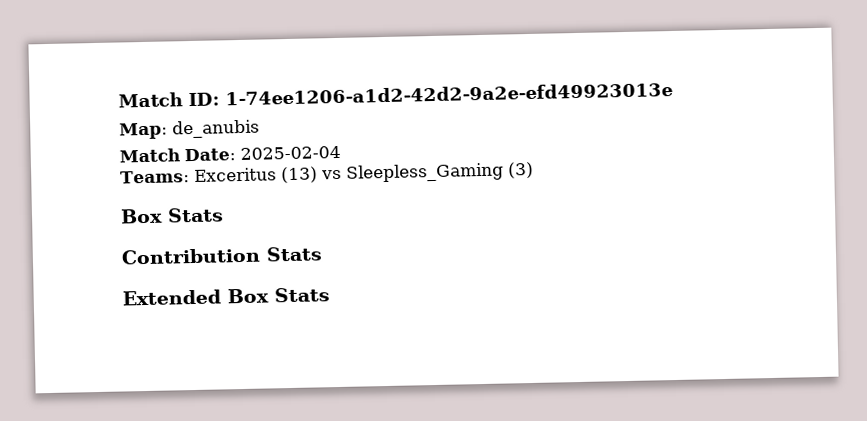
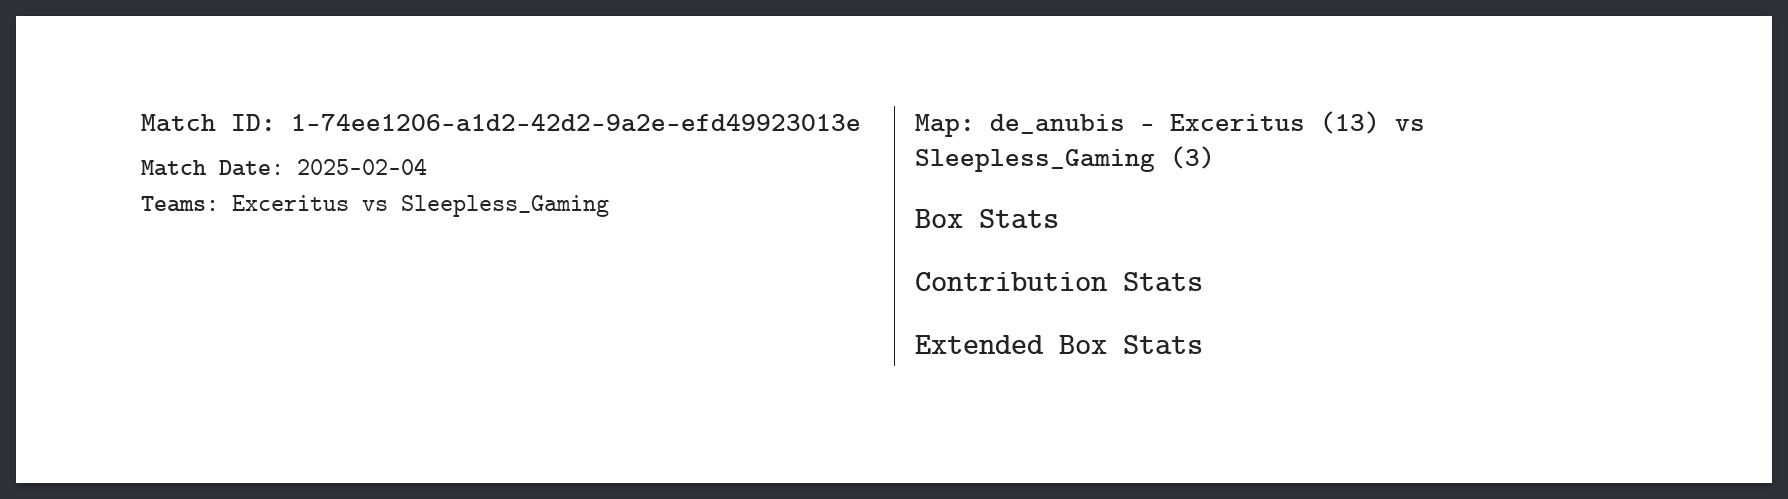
- Map: de_anubis
- Teams: Exceritus (13) vs Sleepless_Gaming (3)
+ Teams: Exceritus vs Sleepless_Gaming
+ Map: de_anubis - Exceritus (13) vs Sleepless_Gaming (3)

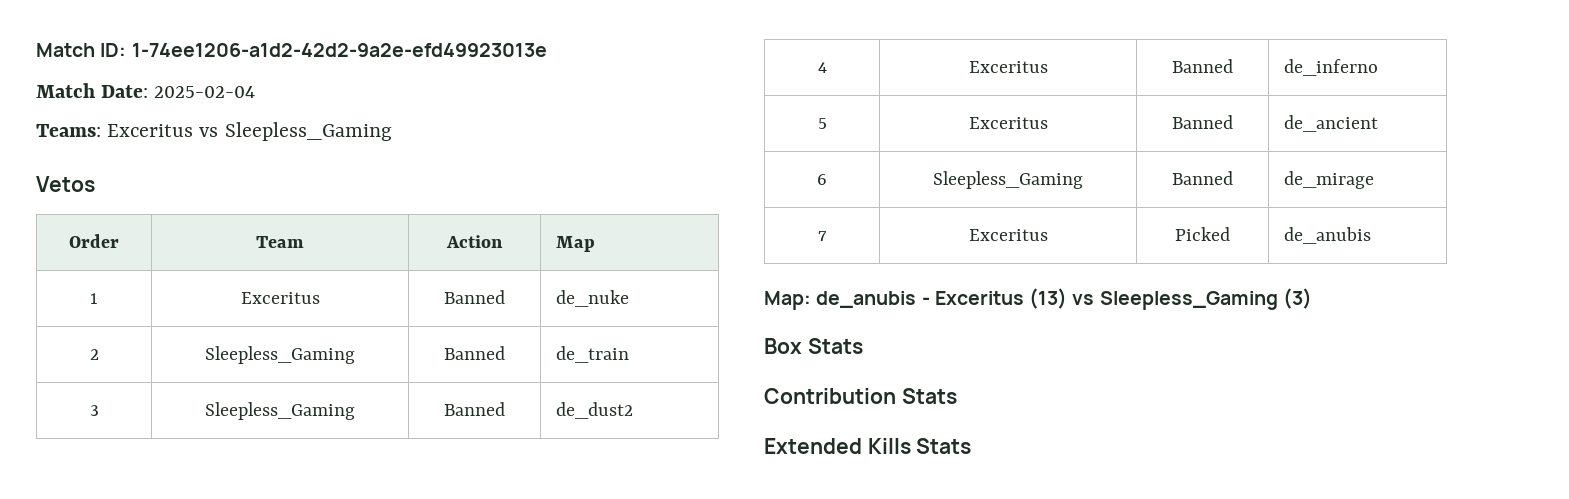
+ Vetos
+ Order | Team | Action | Map
+ 1 | Exceritus | Banned | de_nuke
+ 2 | Sleepless_Gaming | Banned | de_train
+ 3 | Sleepless_Gaming | Banned | de_dust2
+ 4 | Exceritus | Banned | de_inferno
+ 5 | Exceritus | Banned | de_ancient
+ 6 | Sleepless_Gaming | Banned | de_mirage
+ 7 | Exceritus | Picked | de_anubis
- Extended Box Stats
+ Extended Kills Stats

